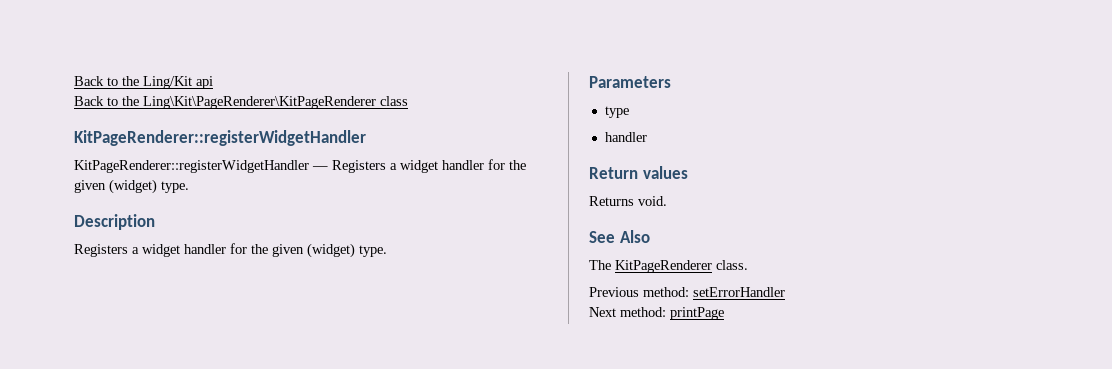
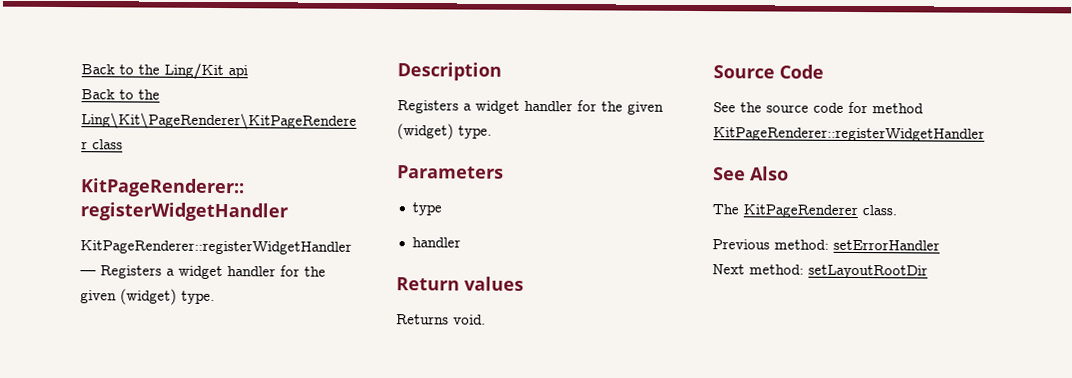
+ Source Code
+ See the source code for method KitPageRenderer::registerWidgetHandler
- Next method: printPage
+ Next method: setLayoutRootDir

